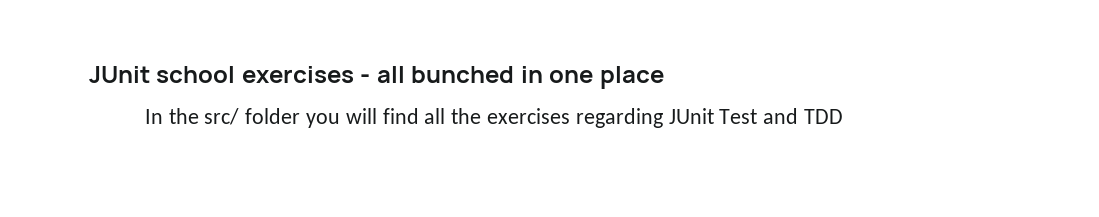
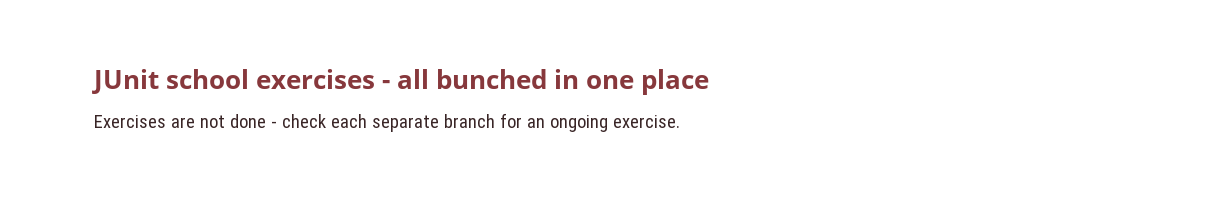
- In the src/ folder you will find all the exercises regarding JUnit Test and TDD
+ Exercises are not done - check each separate branch for an ongoing exercise.

